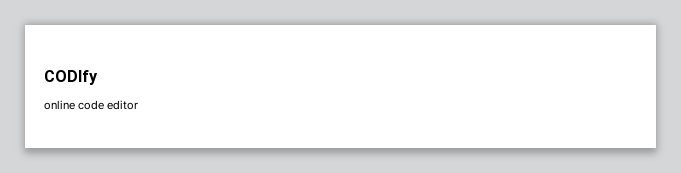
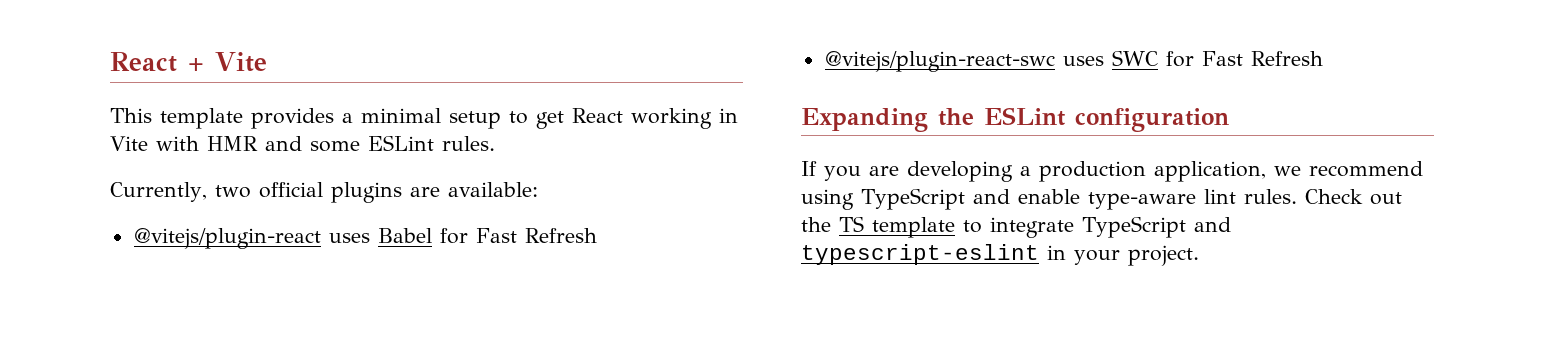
- CODIfy
- online code editor
+ React + Vite
+ This template provides a minimal setup to get React working in Vite with HMR and some ESLint rules.
+ Currently, two official plugins are available:
+ @vitejs/plugin-react uses Babel for Fast Refresh
+ @vitejs/plugin-react-swc uses SWC for Fast Refresh
+ Expanding the ESLint configuration
+ If you are developing a production application, we recommend using TypeScript and enable type-aware lint rules. Check out the TS template to integrate TypeScript and typescript-eslint in your project.

